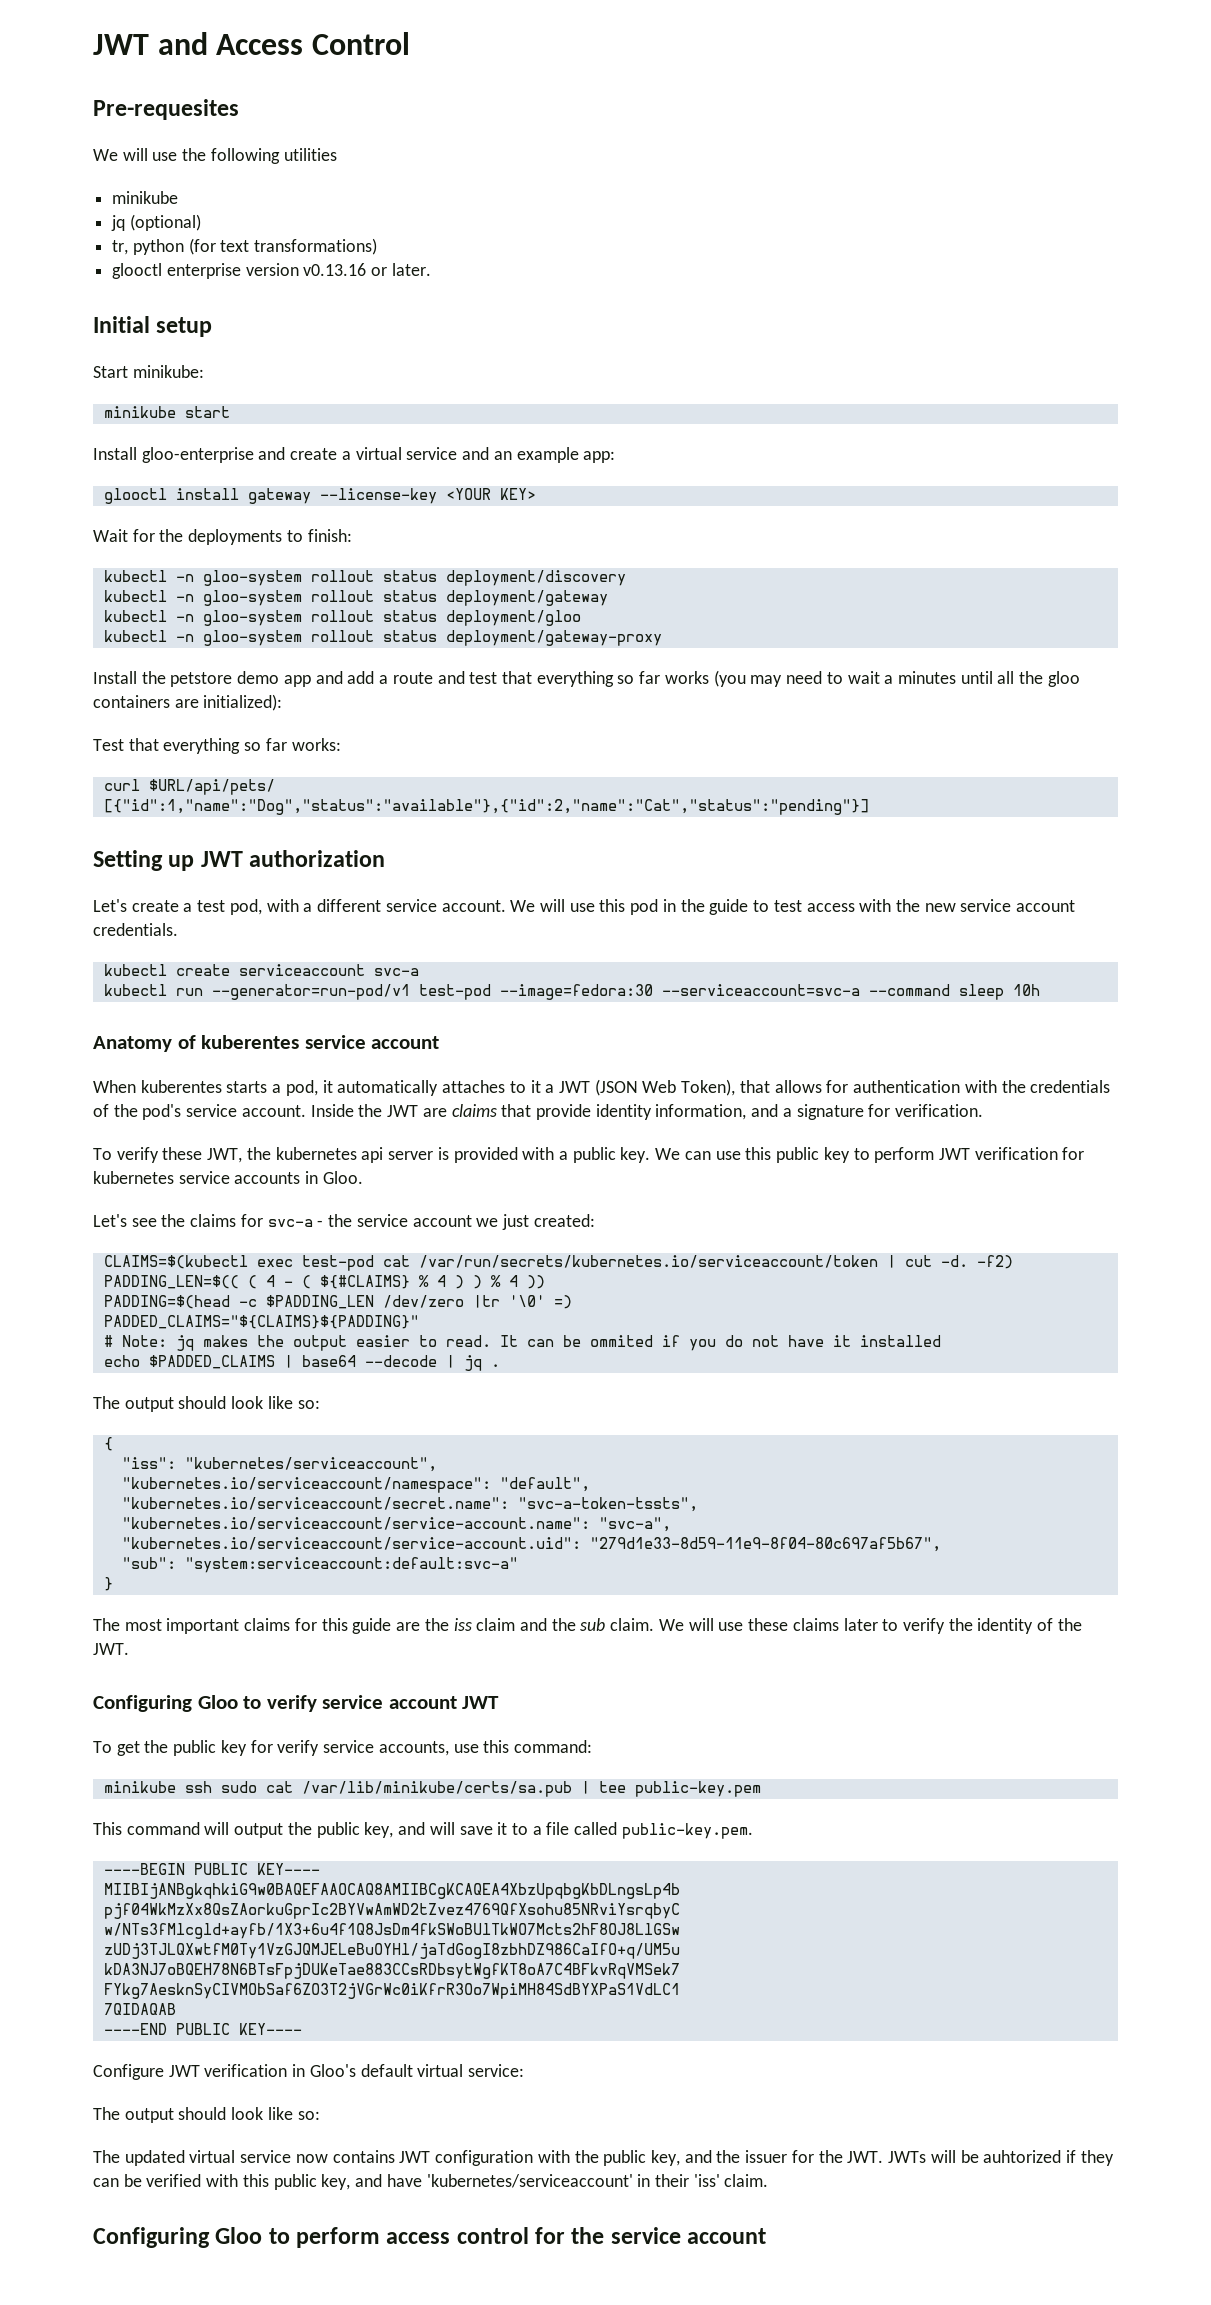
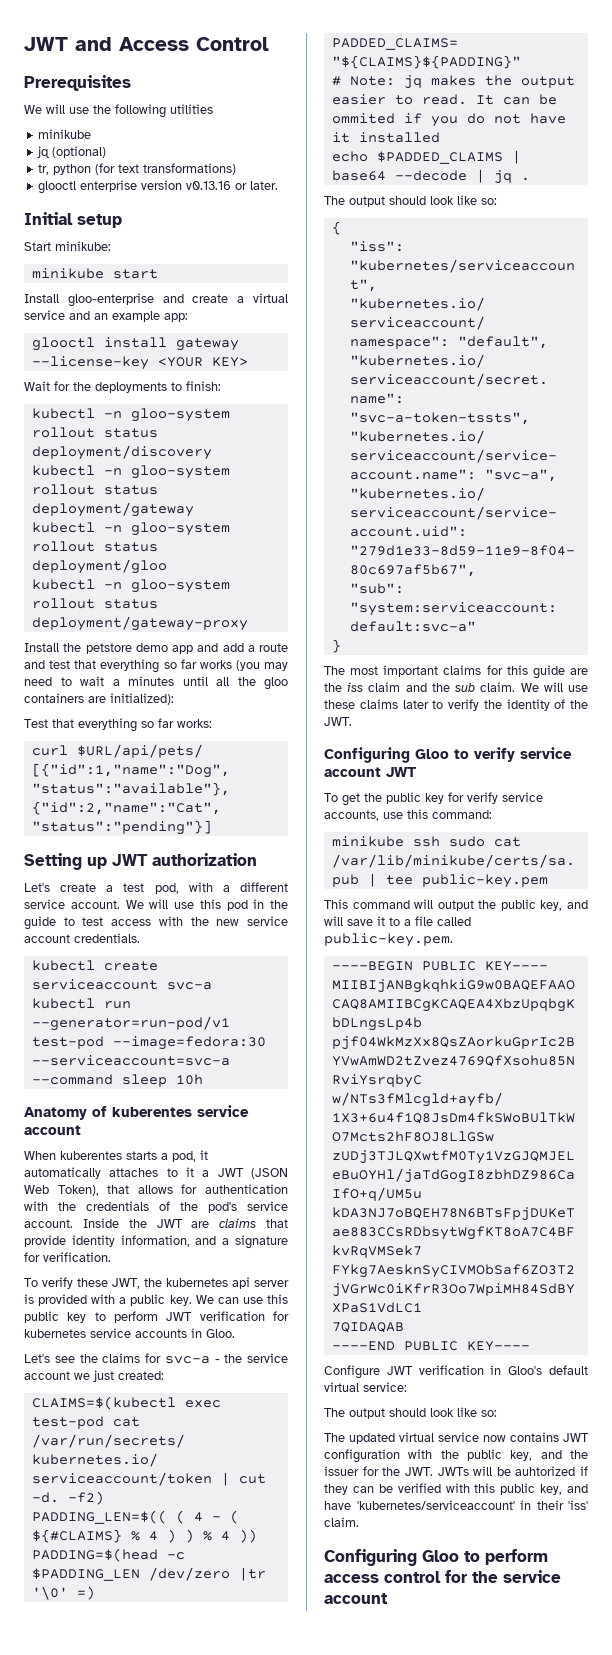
- Pre-requesites
+ Prerequisites

